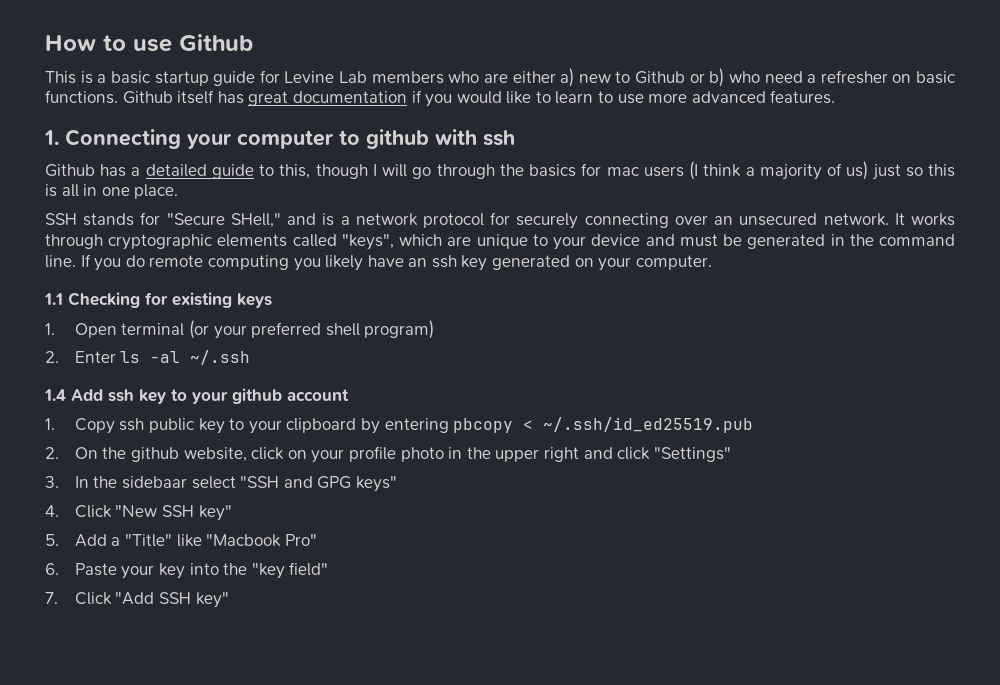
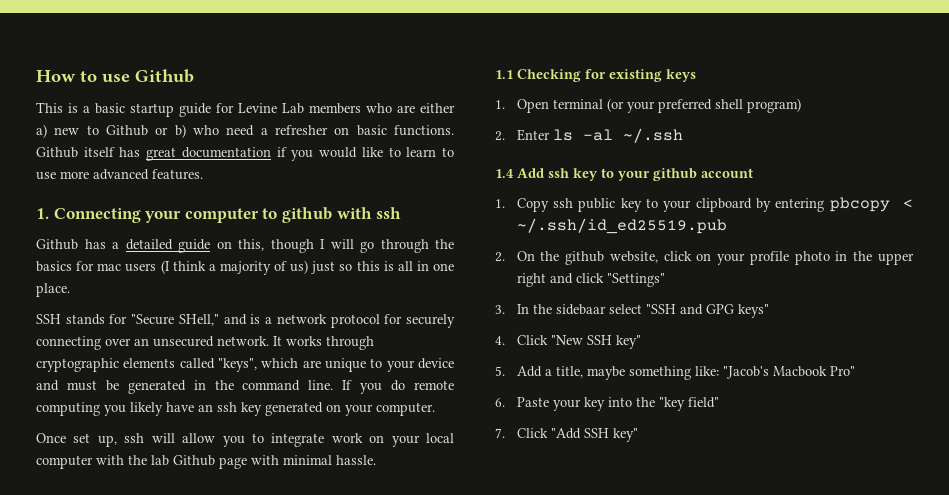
- Github has a detailed guide to this, though I will go through the basics for mac users (I think a majority of us) just so this is all in one place.
+ Github has a detailed guide on this, though I will go through the basics for mac users (I think a majority of us) just so this is all in one place.
+ Once set up, ssh will allow you to integrate work on your local computer with the lab Github page with minimal hassle.
- 5. Add a "Title" like "Macbook Pro"
+ 5. Add a title, maybe something like: "Jacob's Macbook Pro"

